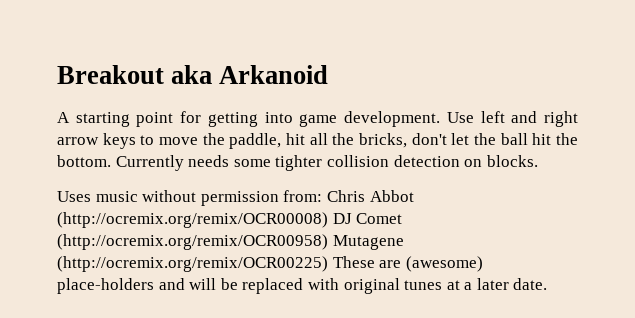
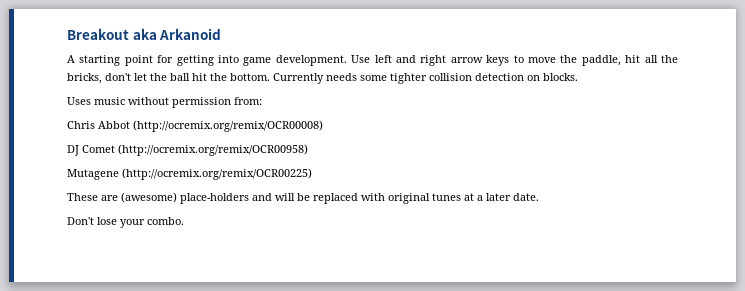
- Uses music without permission from: Chris Abbot (http://ocremix.org/remix/OCR00008) DJ Comet (http://ocremix.org/remix/OCR00958) Mutagene (http://ocremix.org/remix/OCR00225) These are (awesome) place-holders and will be replaced with original tunes at a later date.
+ Uses music without permission from:
+ Chris Abbot (http://ocremix.org/remix/OCR00008)
+ DJ Comet (http://ocremix.org/remix/OCR00958)
+ Mutagene (http://ocremix.org/remix/OCR00225)
+ These are (awesome) place-holders and will be replaced with original tunes at a later date.
+ Don't lose your combo.

